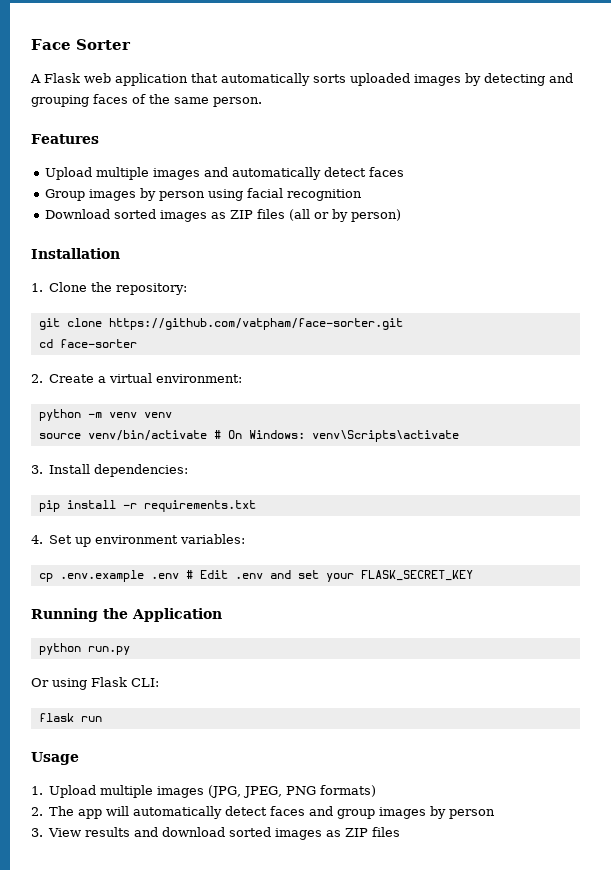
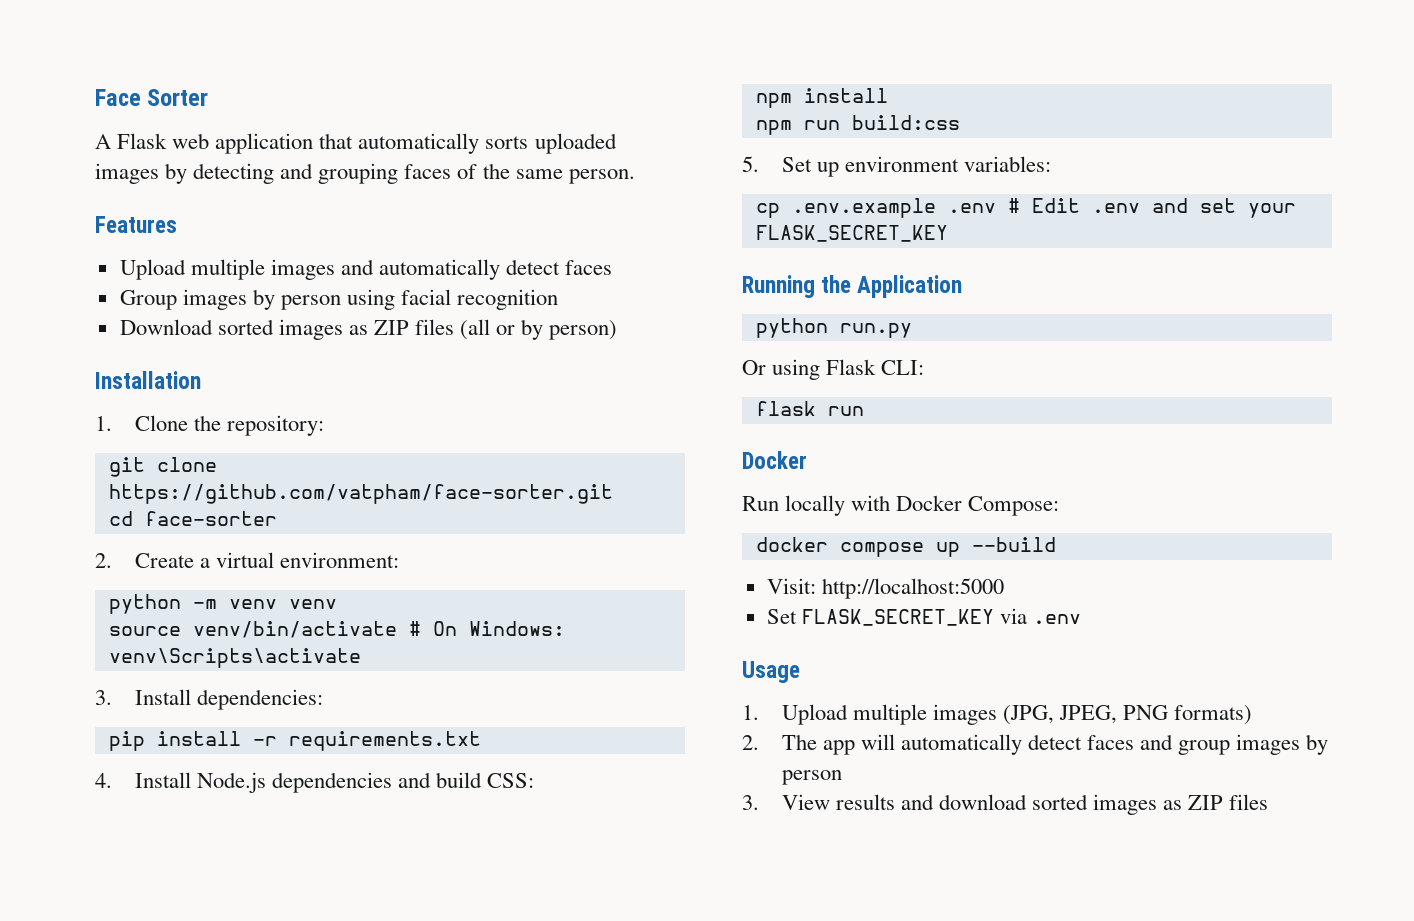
- 4. Set up environment variables:
+ 4. Install Node.js dependencies and build CSS:
+ npm install
+ npm run build:css
+ 5. Set up environment variables:
  flask run
+ Docker
+ Run locally with Docker Compose:
+ docker compose up --build
+ Visit: http://localhost:5000
+ Set FLASK_SECRET_KEY via .env

